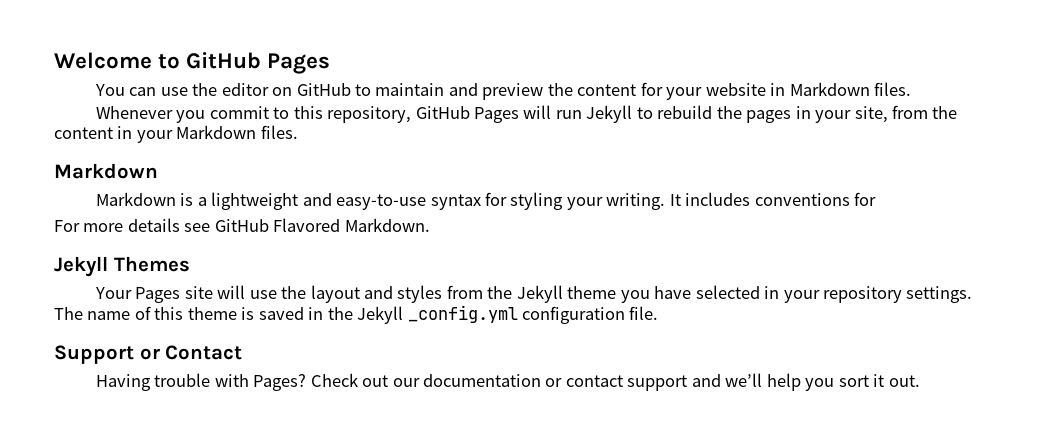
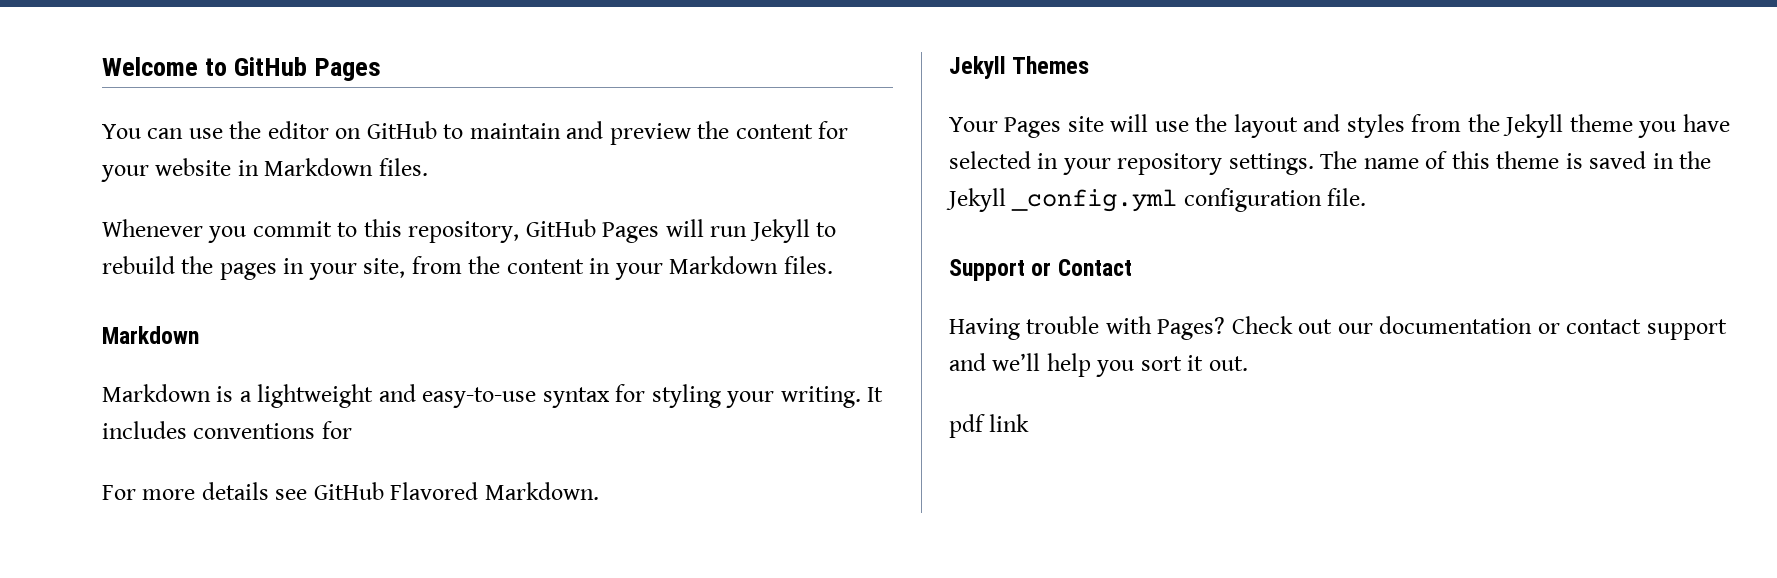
+ pdf link

